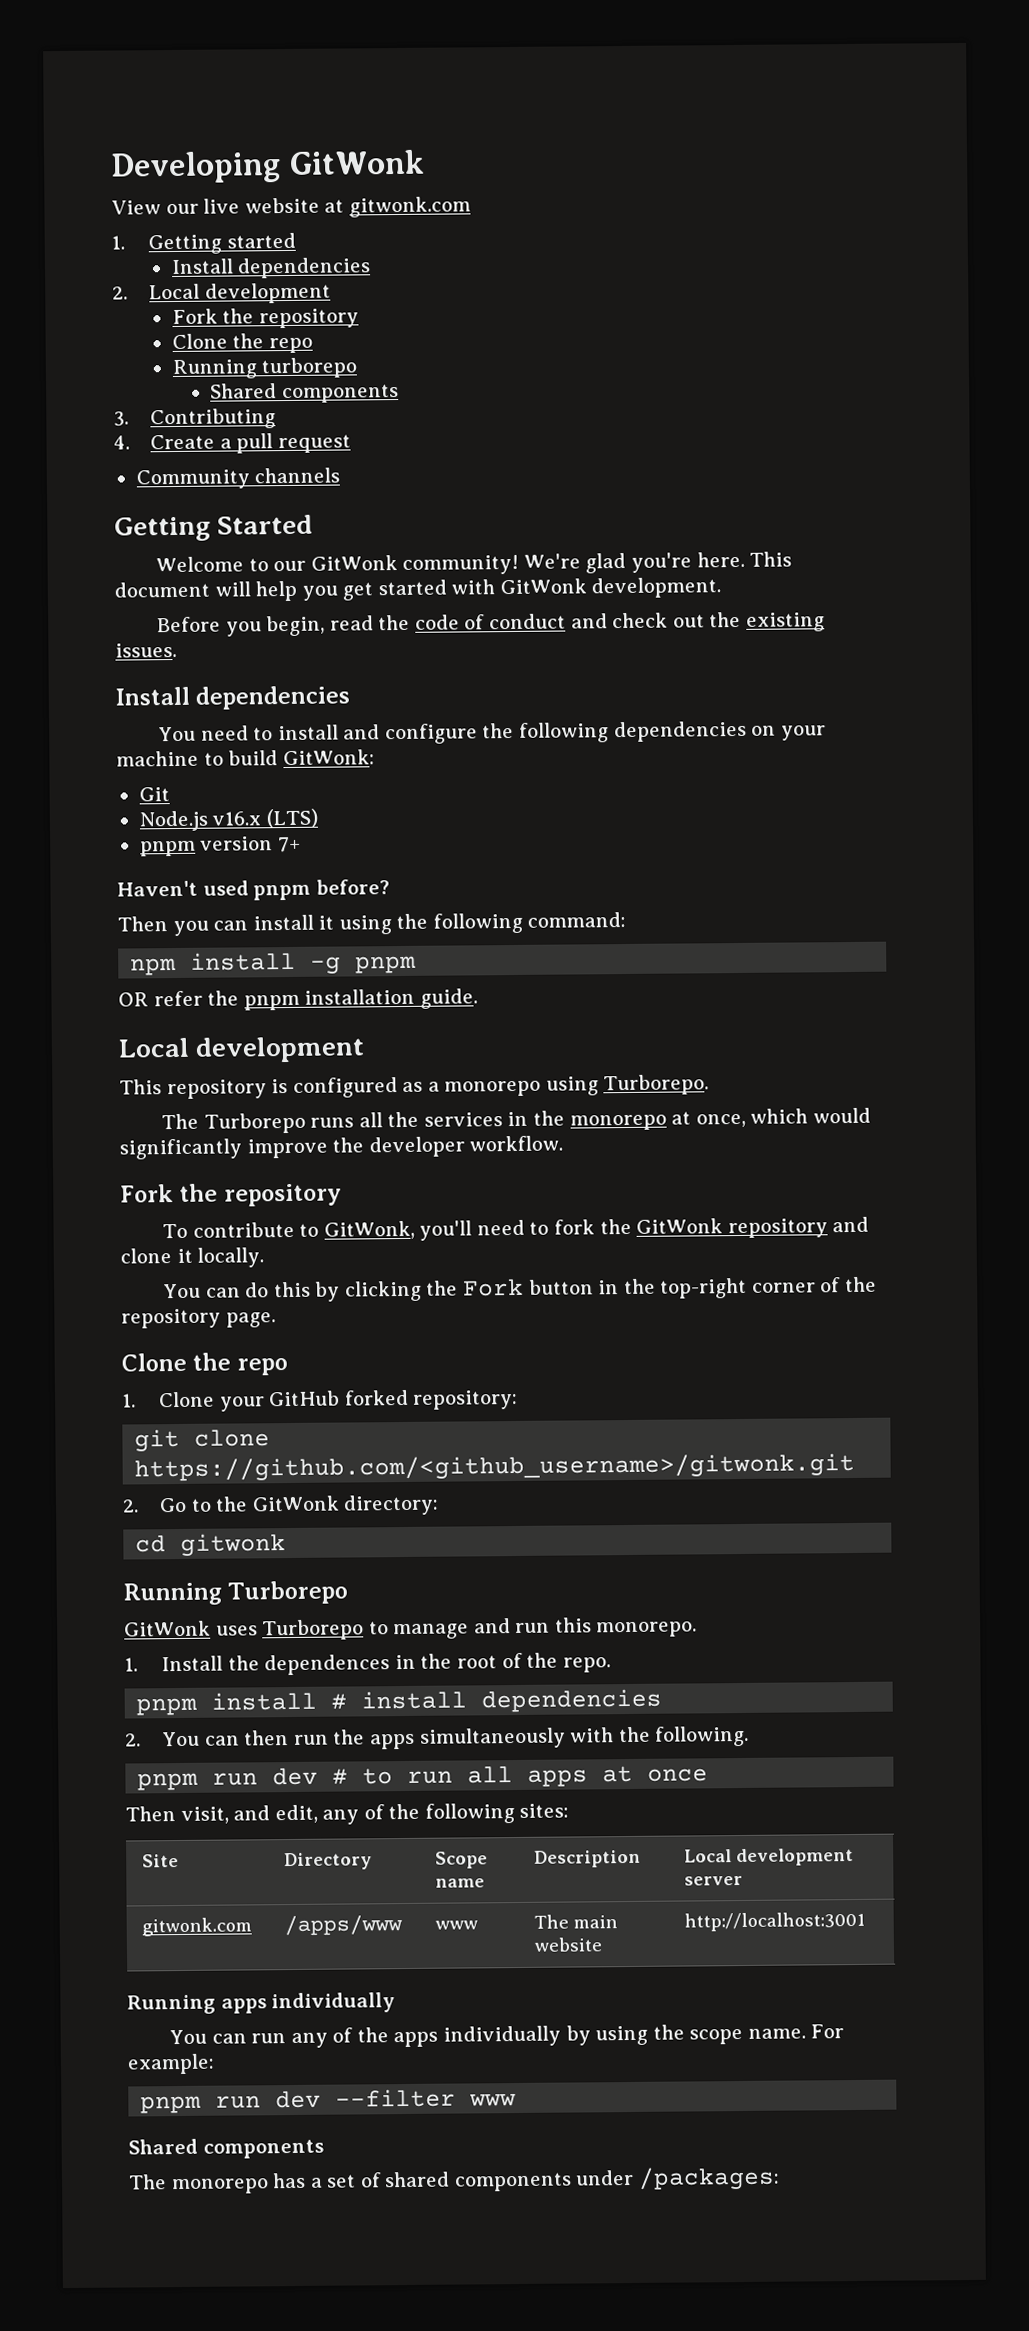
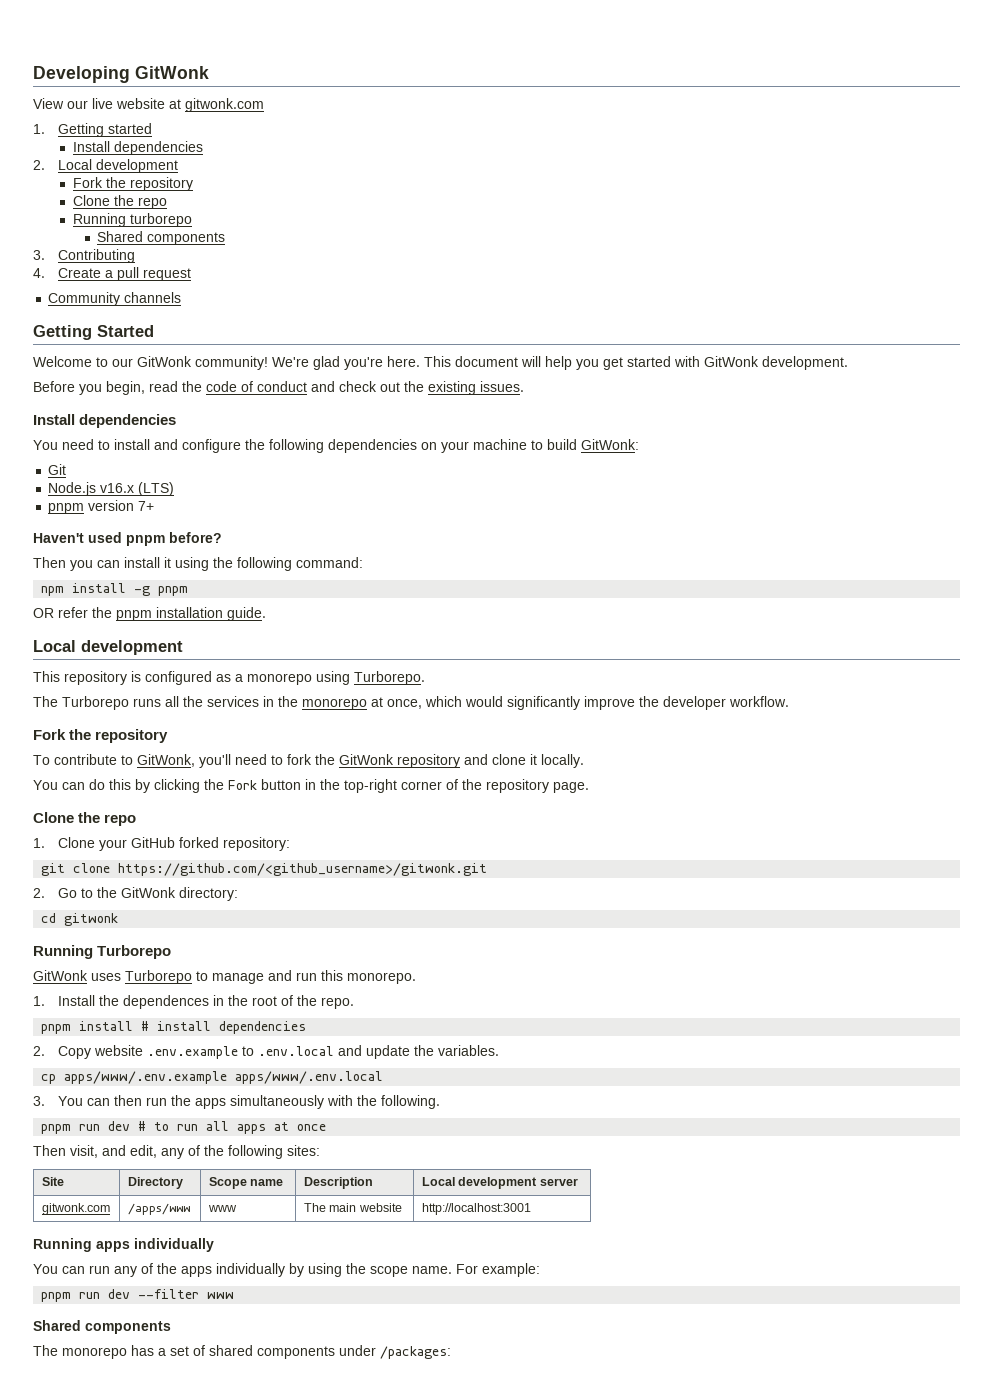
- 2. You can then run the apps simultaneously with the following.
+ 2. Copy website .env.example to .env.local and update the variables.
+ cp apps/www/.env.example apps/www/.env.local
+ 3. You can then run the apps simultaneously with the following.

